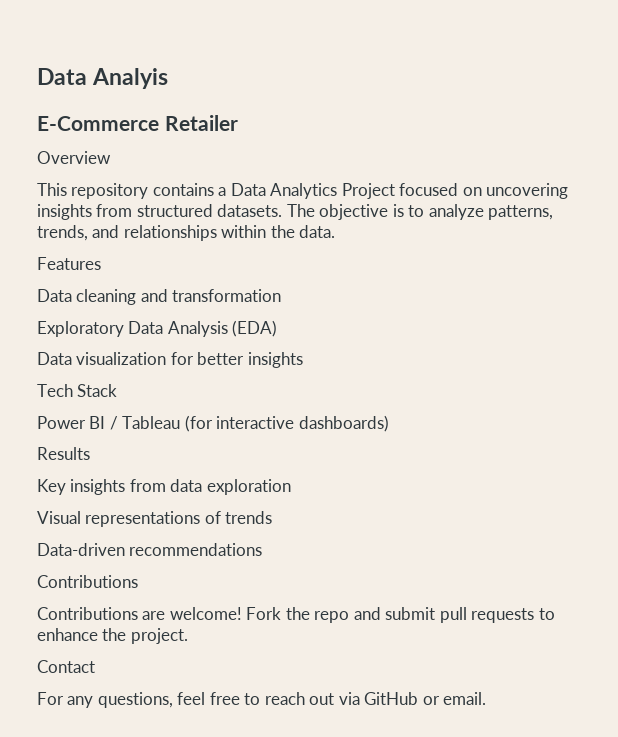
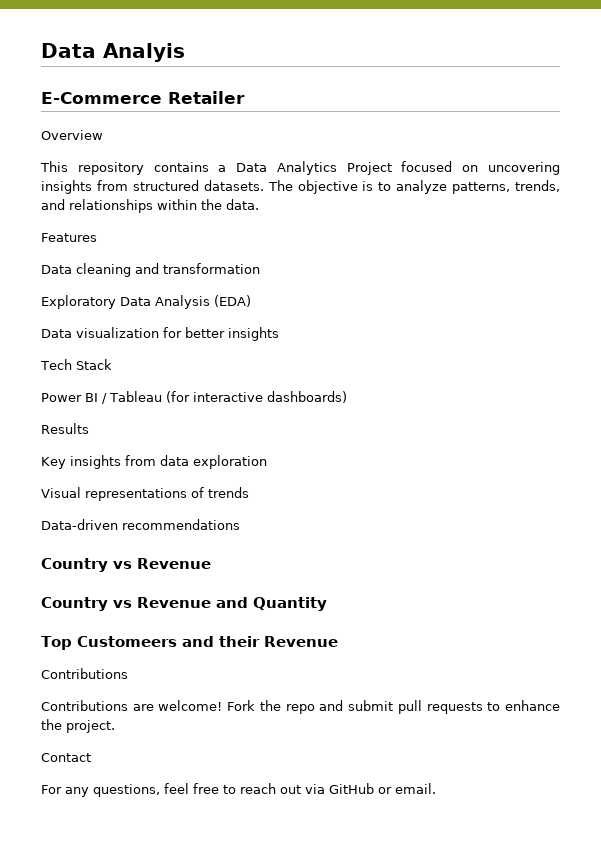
  Data-driven recommendations
+ Country vs Revenue
+ Country vs Revenue and Quantity
+ Top Customeers and their Revenue

